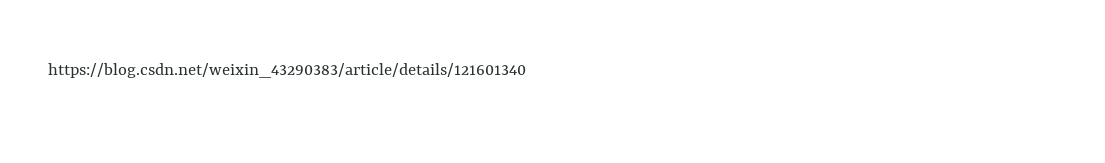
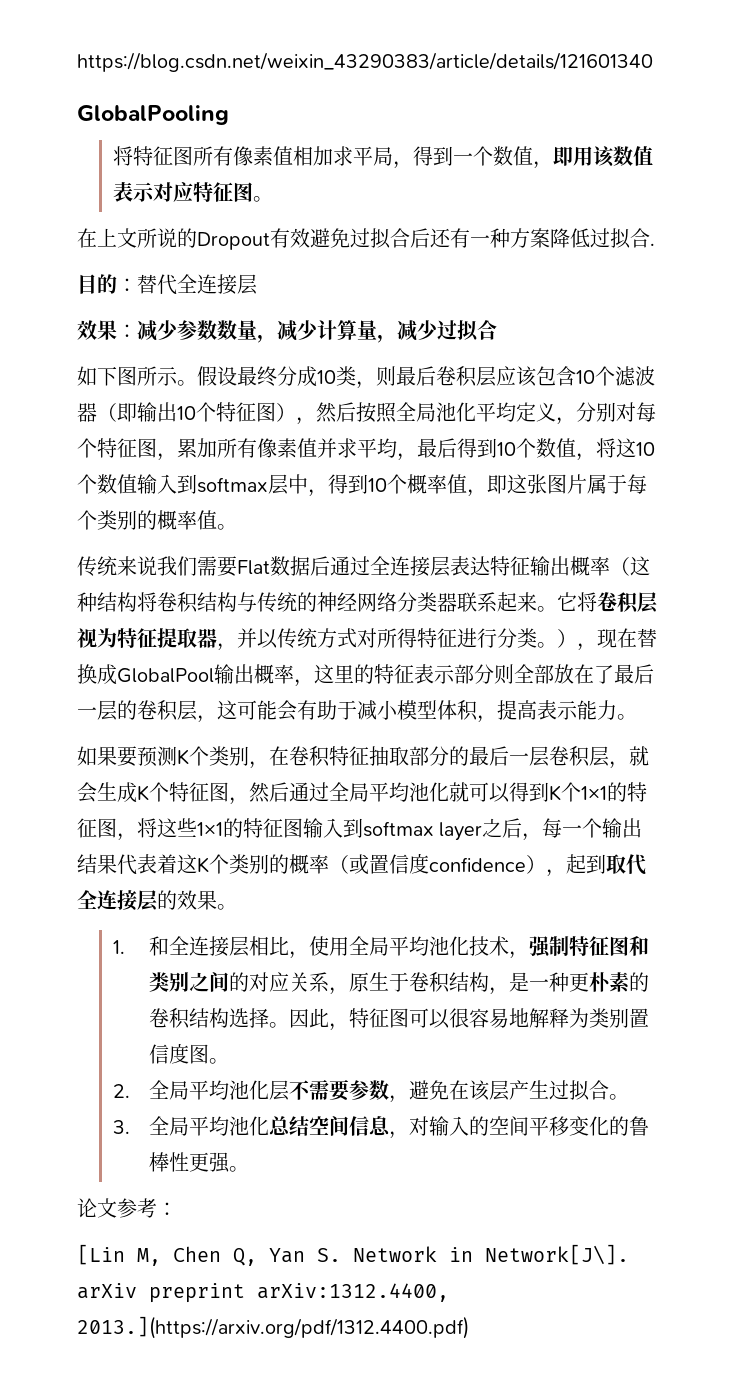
+ GlobalPooling
+ 将特征图所有像素值相加求平局，得到一个数值，即用该数值表示对应特征图。
+ 在上文所说的Dropout有效避免过拟合后还有一种方案降低过拟合.
+ 目的：替代全连接层
+ 效果：减少参数数量，减少计算量，减少过拟合
+ 如下图所示。假设最终分成10类，则最后卷积层应该包含10个滤波器（即输出10个特征图），然后按照全局池化平均定义，分别对每个特征图，累加所有像素值并求平均，最后得到10个数值，将这10个数值输入到softmax层中，得到10个概率值，即这张图片属于每个类别的概率值。
+ 传统来说我们需要Flat数据后通过全连接层表达特征输出概率（这种结构将卷积结构与传统的神经网络分类器联系起来。它将卷积层视为特征提取器，并以传统方式对所得特征进行分类。），现在替换成GlobalPool输出概率，这里的特征表示部分则全部放在了最后一层的卷积层，这可能会有助于减小模型体积，提高表示能力。
+ 如果要预测K个类别，在卷积特征抽取部分的最后一层卷积层，就会生成K个特征图，然后通过全局平均池化就可以得到K个1×1的特征图，将这些1×1的特征图输入到softmax layer之后，每一个输出结果代表着这K个类别的概率（或置信度confidence），起到取代全连接层的效果。
+ 1.和全连接层相比，使用全局平均池化技术，强制特征图和类别之间的对应关系，原生于卷积结构，是一种更朴素的卷积结构选择。因此，特征图可以很容易地解释为类别置信度图。
+ 2.全局平均池化层不需要参数，避免在该层产生过拟合。
+ 3.全局平均池化总结空间信息，对输入的空间平移变化的鲁棒性更强。
+ 论文参考：
+ [Lin M, Chen Q, Yan S. Network in Network[J\]. arXiv preprint arXiv:1312.4400, 2013.](https://arxiv.org/pdf/1312.4400.pdf)

